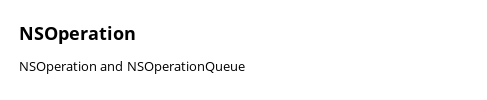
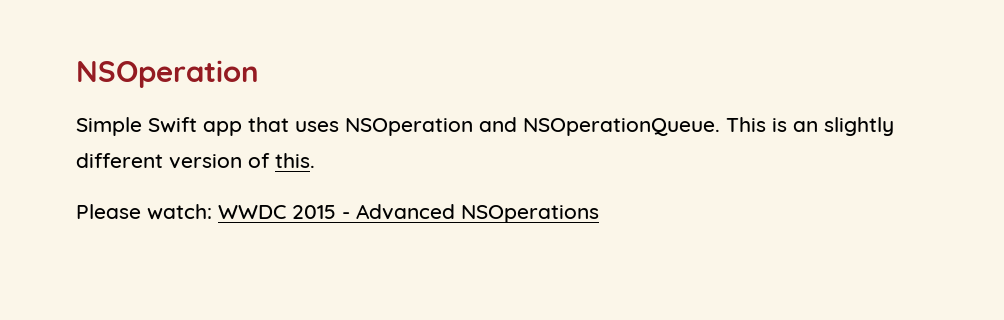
- NSOperation and NSOperationQueue
+ Simple Swift app that uses NSOperation and NSOperationQueue. This is an slightly different version of this.
+ Please watch: WWDC 2015 - Advanced NSOperations

